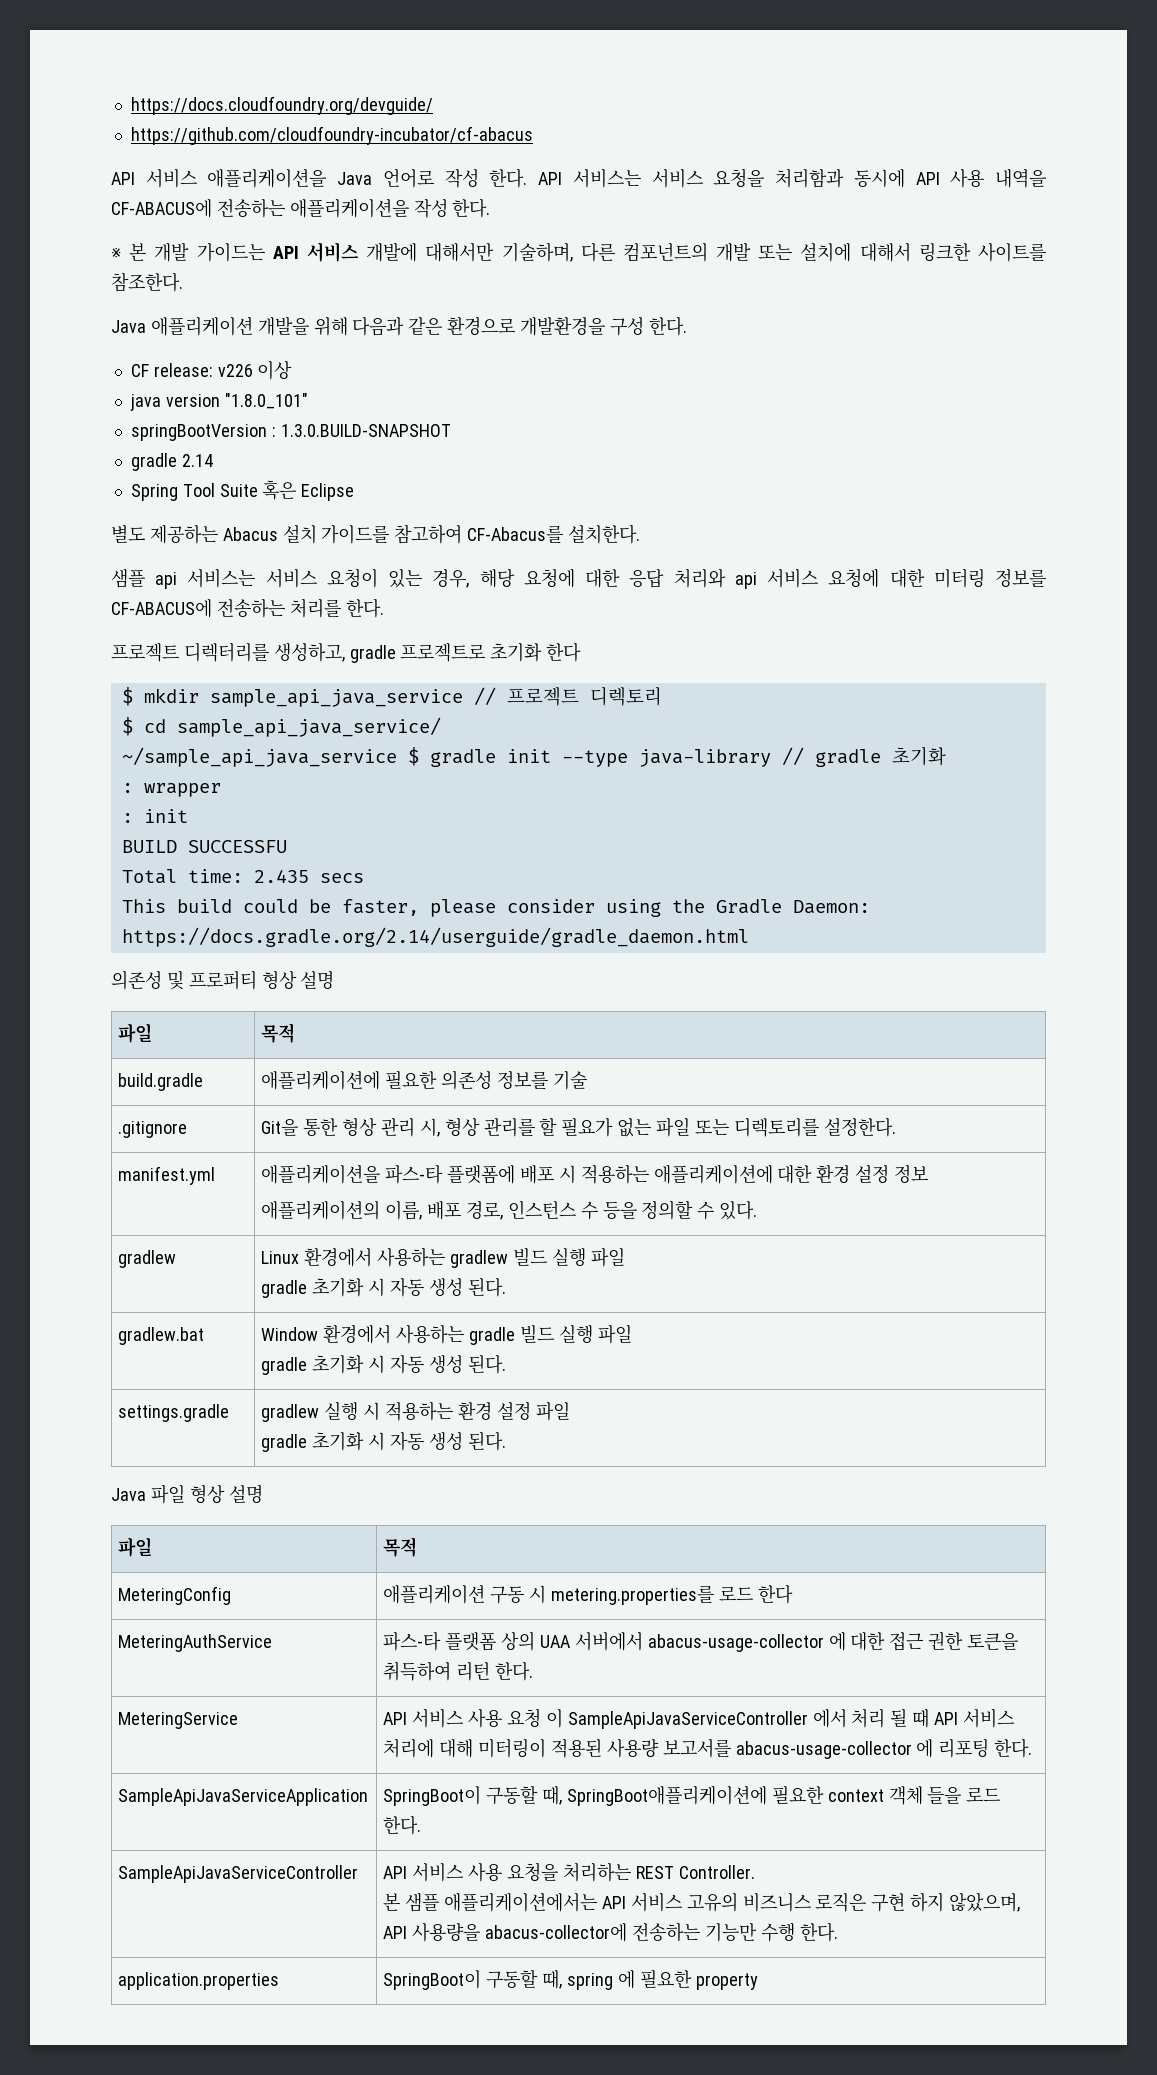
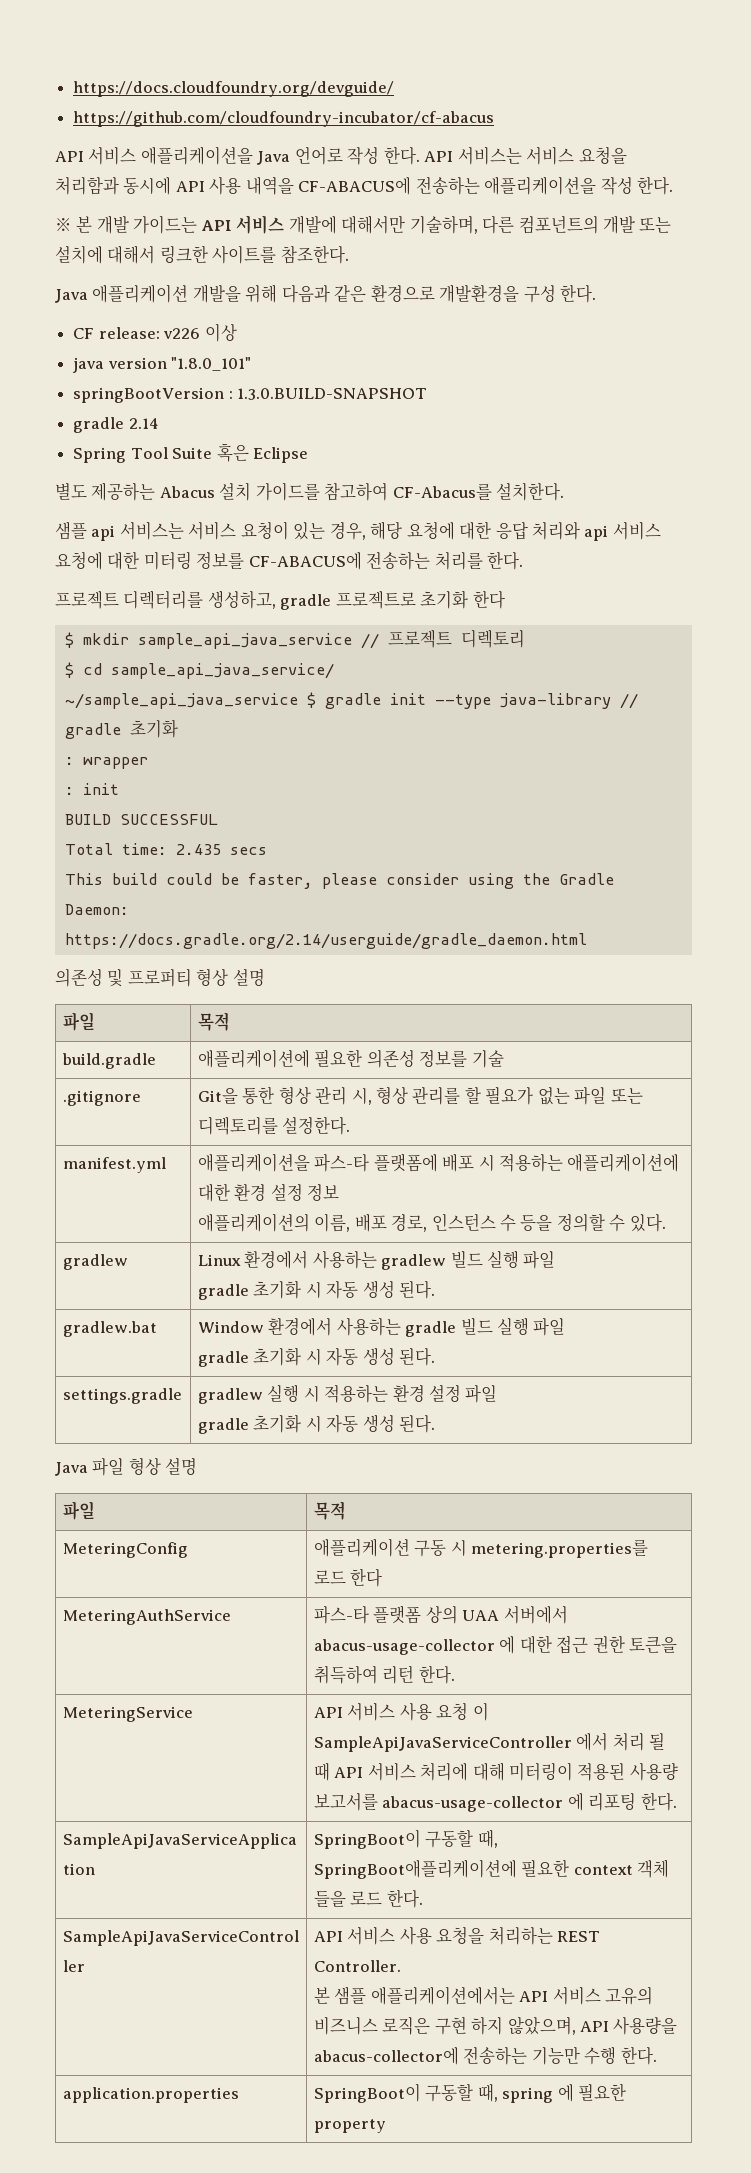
- BUILD SUCCESSFU
+ BUILD SUCCESSFUL

